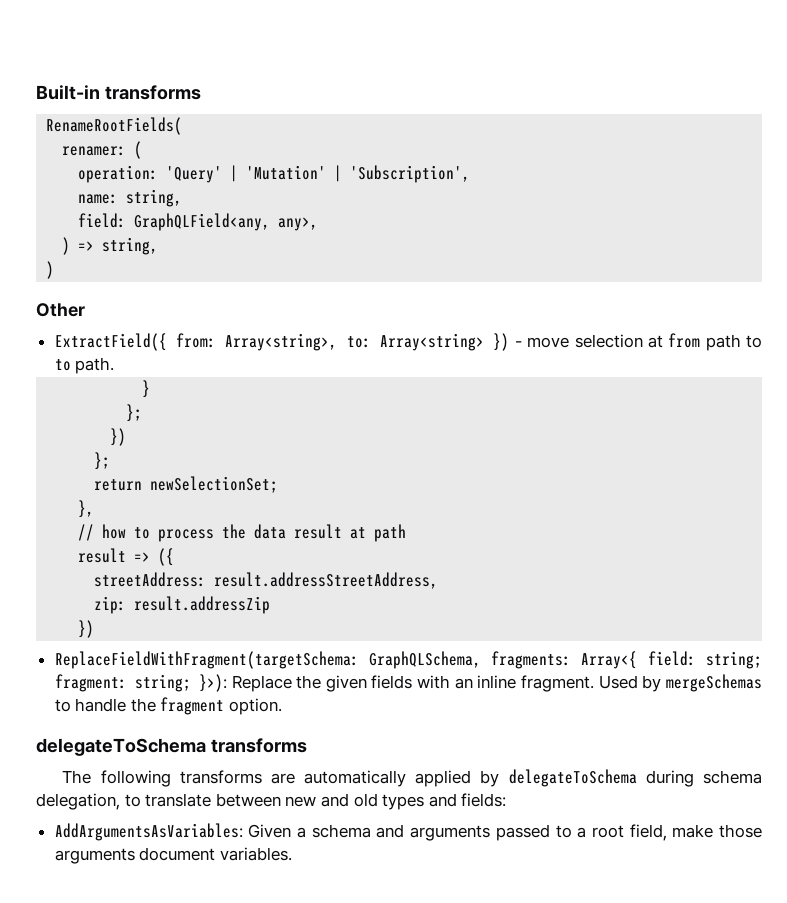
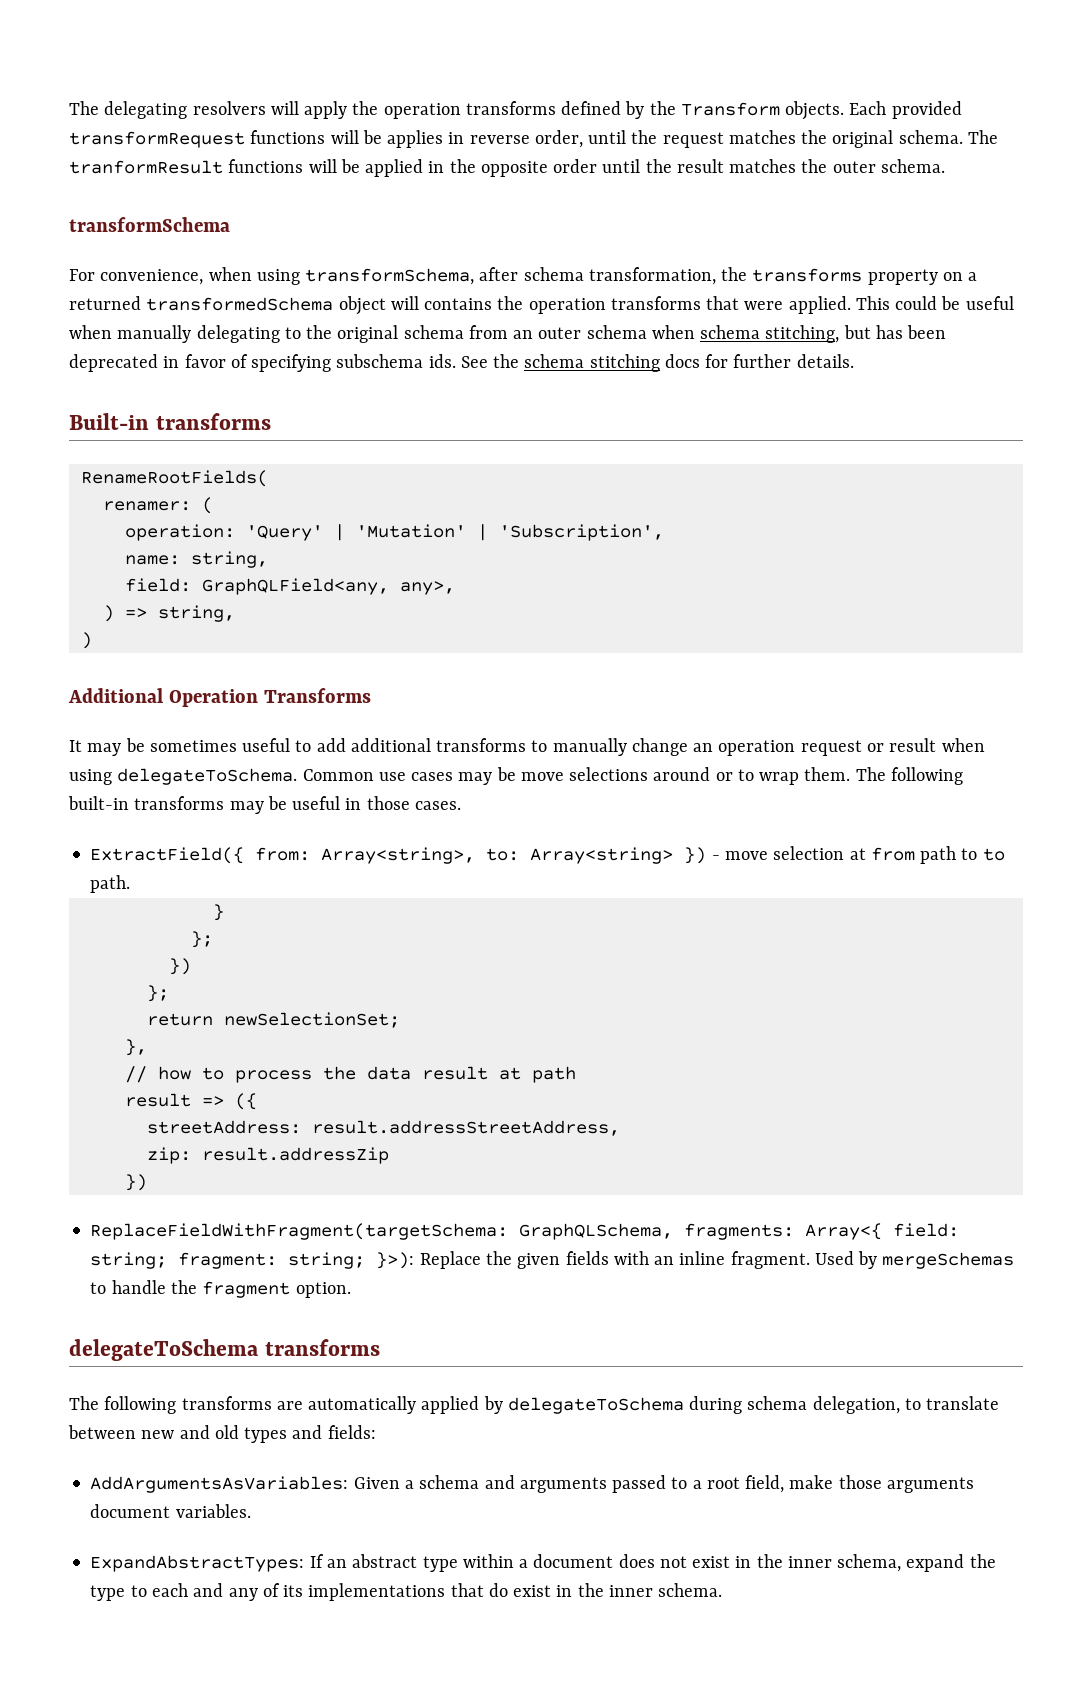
+ The delegating resolvers will apply the operation transforms defined by the Transform objects. Each provided transformRequest functions will be applies in reverse order, until the request matches the original schema. The tranformResult functions will be applied in the opposite order until the result matches the outer schema.
+ transformSchema
+ For convenience, when using transformSchema, after schema transformation, the transforms property on a returned transformedSchema object will contains the operation transforms that were applied. This could be useful when manually delegating to the original schema from an outer schema when schema stitching, but has been deprecated in favor of specifying subschema ids. See the schema stitching docs for further details.
- Other
+ Additional Operation Transforms
+ It may be sometimes useful to add additional transforms to manually change an operation request or result when using delegateToSchema. Common use cases may be move selections around or to wrap them. The following built-in transforms may be useful in those cases.
+ ExpandAbstractTypes: If an abstract type within a document does not exist in the inner schema, expand the type to each and any of its implementations that do exist in the inner schema.

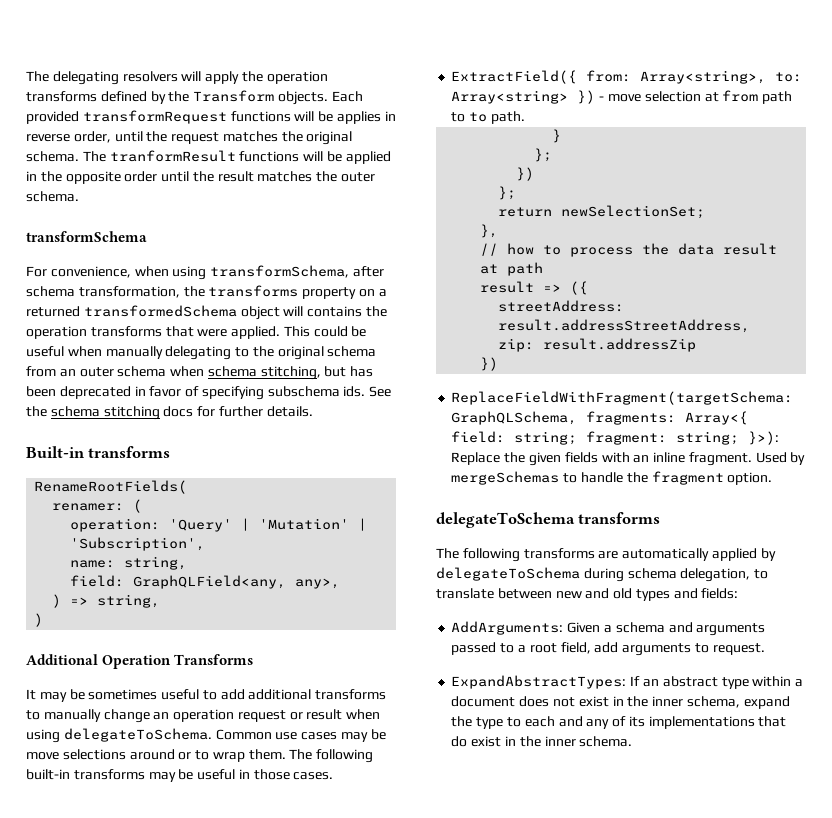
- AddArgumentsAsVariables: Given a schema and arguments passed to a root field, make those arguments document variables.
+ AddArguments: Given a schema and arguments passed to a root field, add arguments to request.

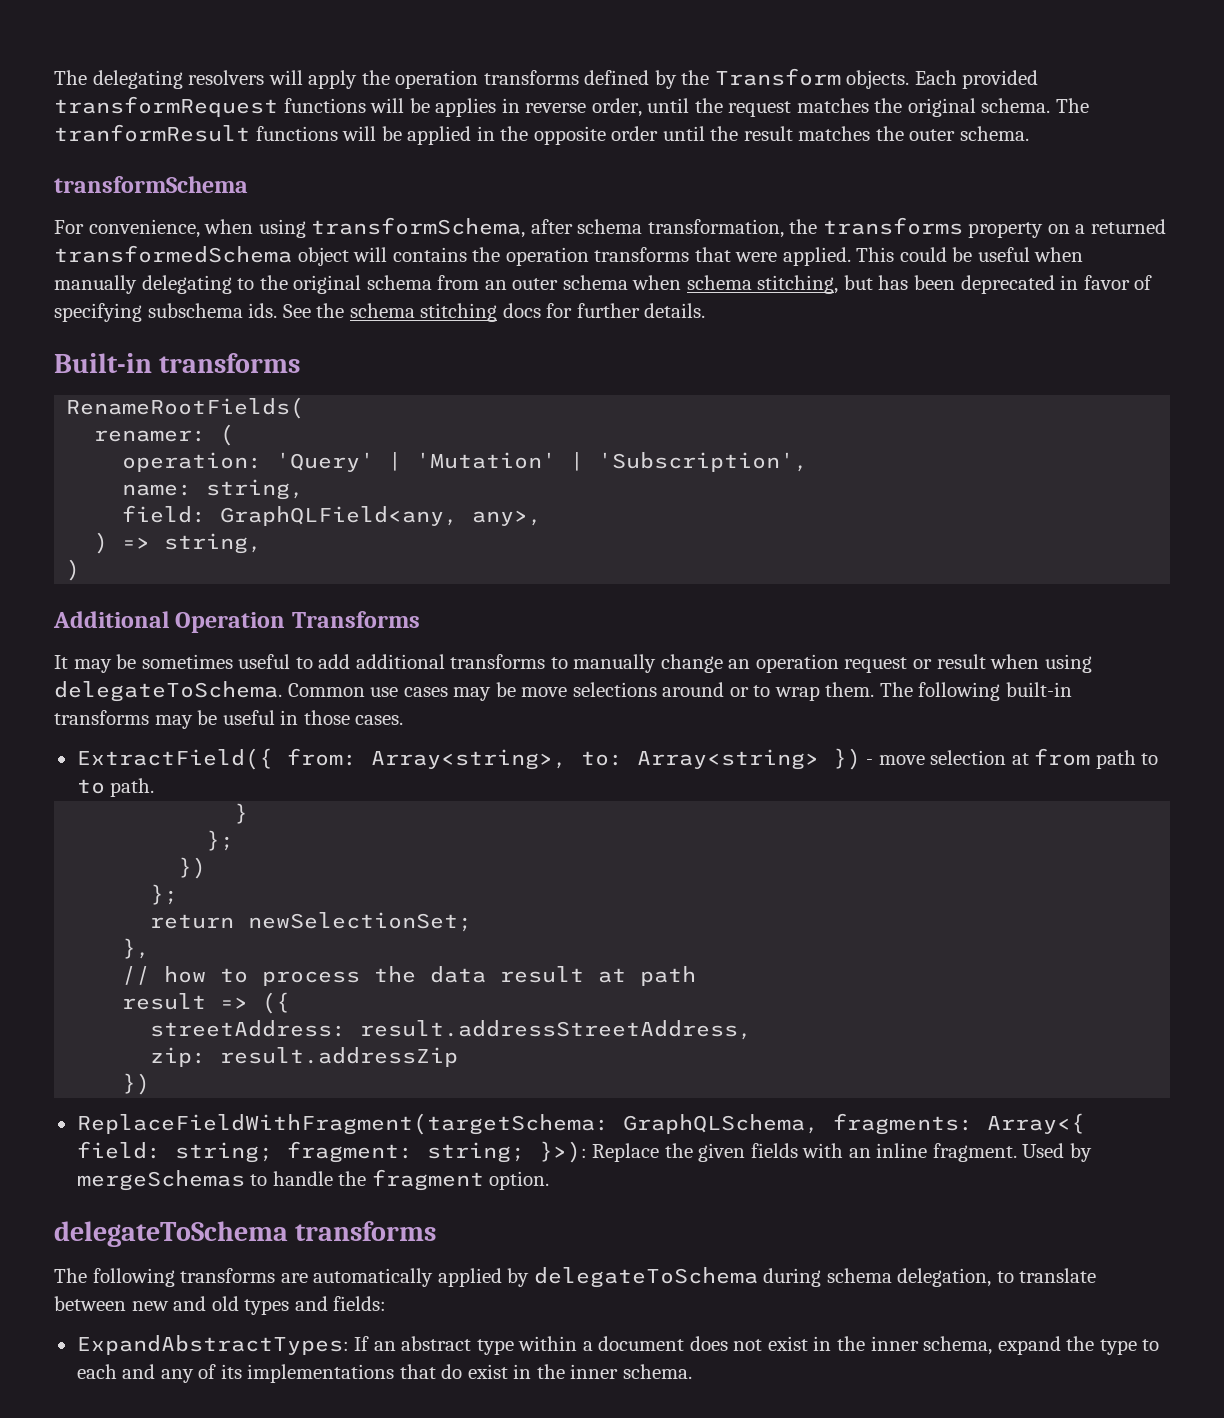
- AddArguments: Given a schema and arguments passed to a root field, add arguments to request.

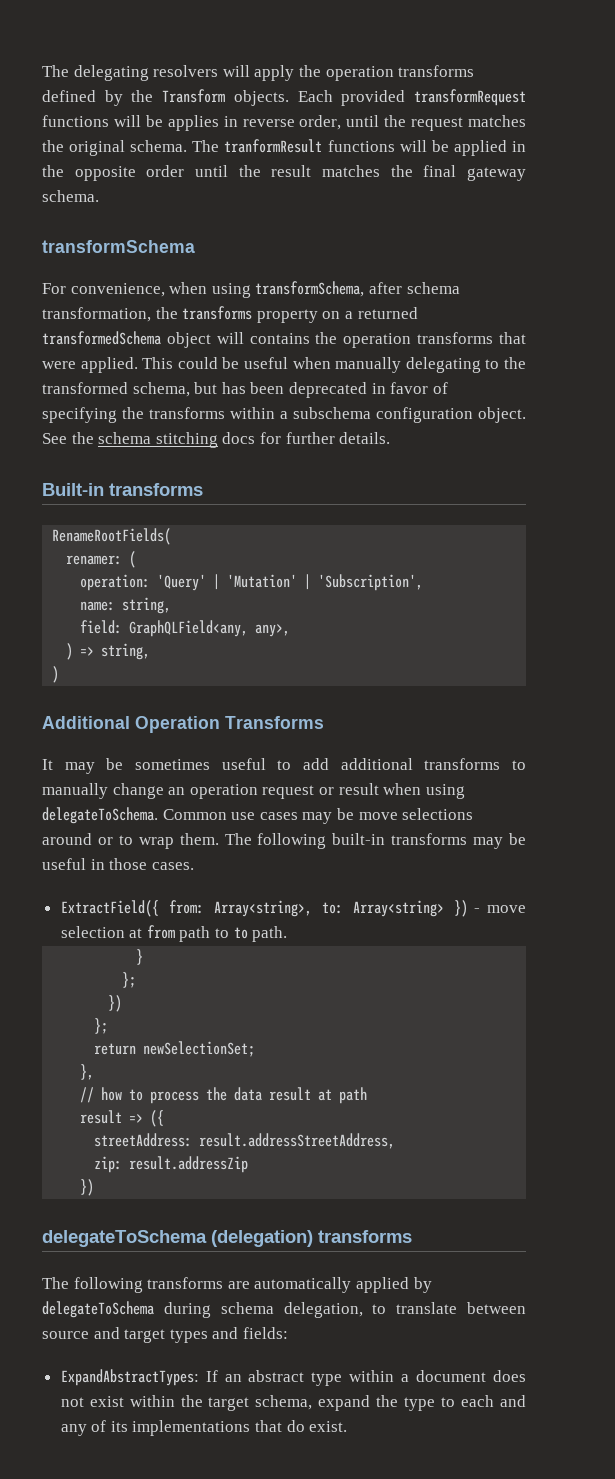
- The tranformResult functions will be applied in the opposite order until the result matches the outer schema.
+ The tranformResult functions will be applied in the opposite order until the result matches the final gateway schema.
- This could be useful when manually delegating to the original schema from an outer schema when schema stitching, but has been deprecated in favor of specifying subschema ids.
+ This could be useful when manually delegating to the transformed schema, but has been deprecated in favor of specifying the transforms within a subschema configuration object.
- ReplaceFieldWithFragment(targetSchema: GraphQLSchema, fragments: Array<{ field: string; fragment: string; }>): Replace the given fields with an inline fragment. Used by mergeSchemas to handle the fragment option.
- delegateToSchema transforms
+ delegateToSchema (delegation) transforms
- The following transforms are automatically applied by delegateToSchema during schema delegation, to translate between new and old types and fields:
+ The following transforms are automatically applied by delegateToSchema during schema delegation, to translate between source and target types and fields:
- ExpandAbstractTypes: If an abstract type within a document does not exist in the inner schema, expand the type to each and any of its implementations that do exist in the inner schema.
+ ExpandAbstractTypes: If an abstract type within a document does not exist within the target schema, expand the type to each and any of its implementations that do exist.

